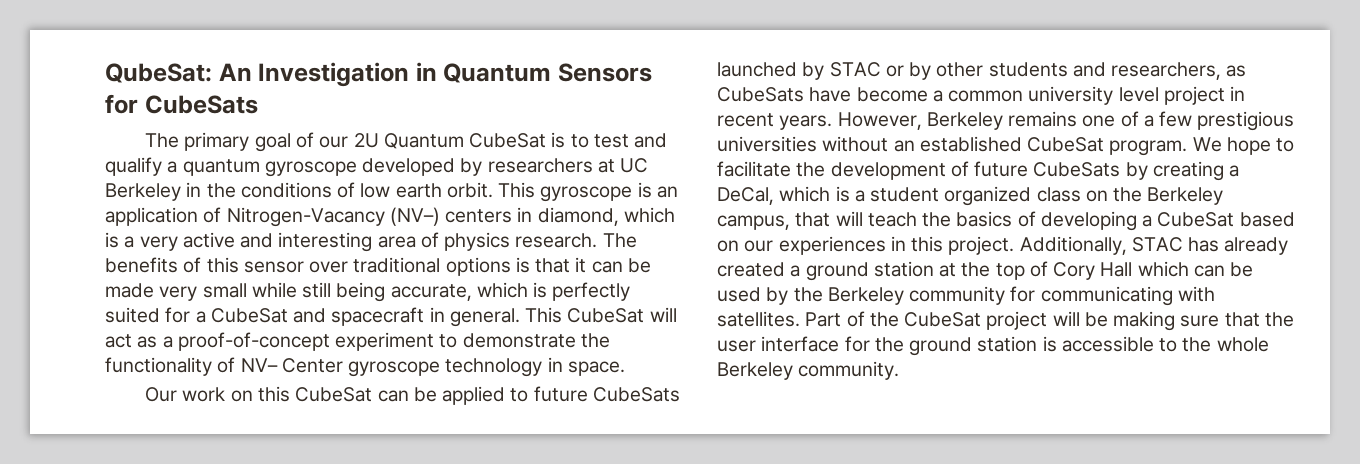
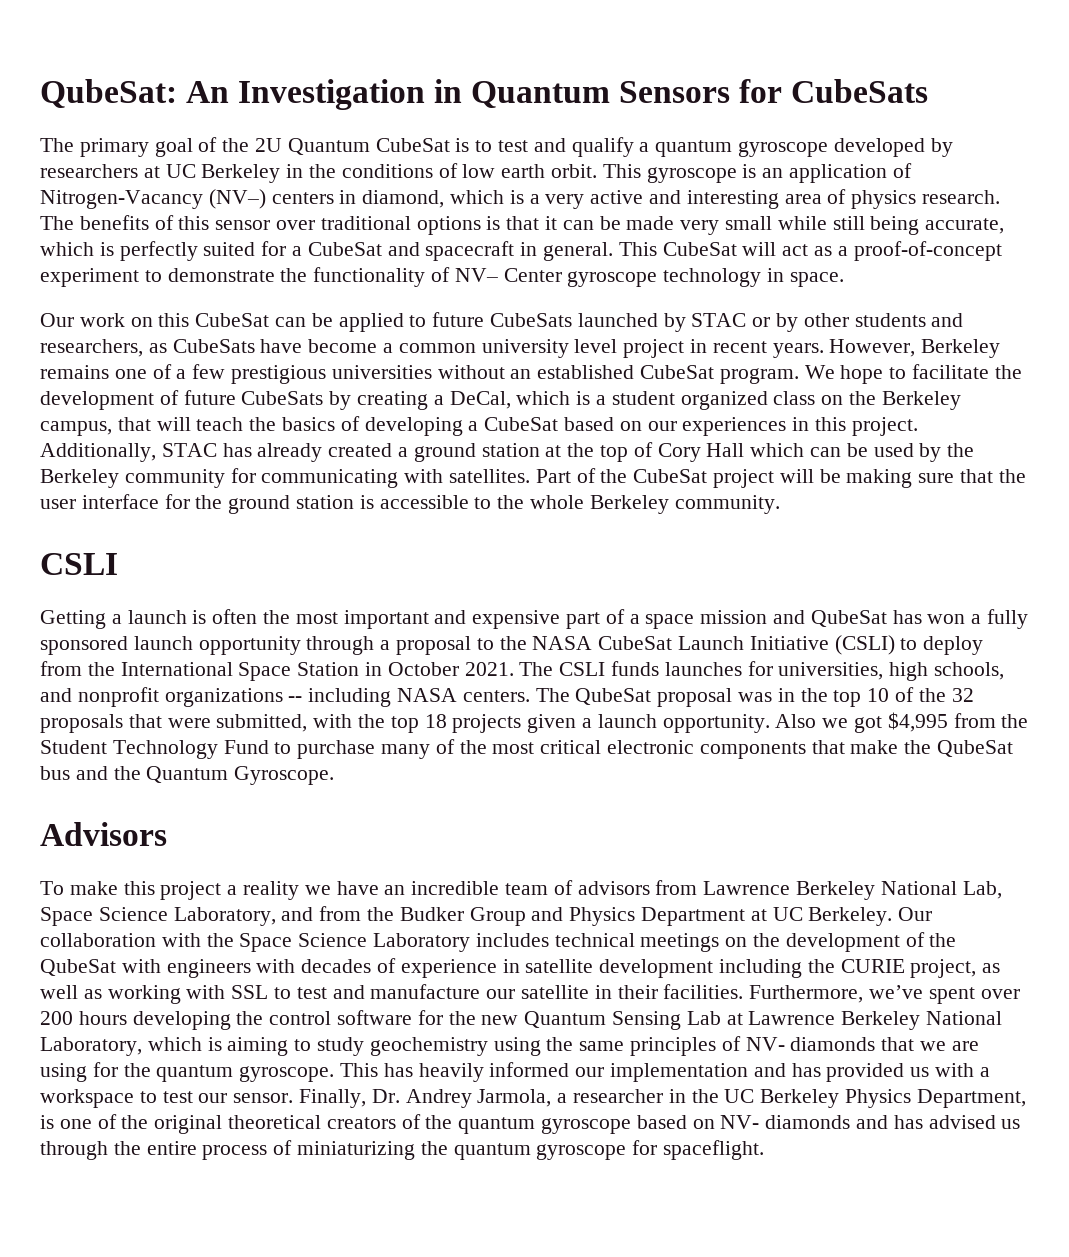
- The primary goal of our 2U Quantum CubeSat is to test and qualify a quantum gyroscope developed by researchers at UC Berkeley in the conditions of low earth orbit.
+ The primary goal of the 2U Quantum CubeSat is to test and qualify a quantum gyroscope developed by researchers at UC Berkeley in the conditions of low earth orbit.
  Part of the CubeSat project will be making sure that the user interface for the ground station is accessible to the whole Berkeley community.
+ CSLI
+ Getting a launch is often the most important and expensive part of a space mission and QubeSat has won a fully sponsored launch opportunity through a proposal to the NASA CubeSat Launch Initiative (CSLI) to deploy from the International Space Station in October 2021. The CSLI funds launches for universities, high schools, and nonprofit organizations -- including NASA centers. The QubeSat proposal was in the top 10 of the 32 proposals that were submitted, with the top 18 projects given a launch opportunity. Also we got $4,995 from the Student Technology Fund to purchase many of the most critical electronic components that make the QubeSat bus and the Quantum Gyroscope.
+ Advisors
+ To make this project a reality we have an incredible team of advisors from Lawrence Berkeley National Lab, Space Science Laboratory, and from the Budker Group and Physics Department at UC Berkeley. Our collaboration with the Space Science Laboratory includes technical meetings on the development of the QubeSat with engineers with decades of experience in satellite development including the CURIE project, as well as working with SSL to test and manufacture our satellite in their facilities. Furthermore, we’ve spent over 200 hours developing the control software for the new Quantum Sensing Lab at Lawrence Berkeley National Laboratory, which is aiming to study geochemistry using the same principles of NV- diamonds that we are using for the quantum gyroscope. This has heavily informed our implementation and has provided us with a workspace to test our sensor. Finally, Dr. Andrey Jarmola, a researcher in the UC Berkeley Physics Department, is one of the original theoretical creators of the quantum gyroscope based on NV- diamonds and has advised us through the entire process of miniaturizing the quantum gyroscope for spaceflight.

